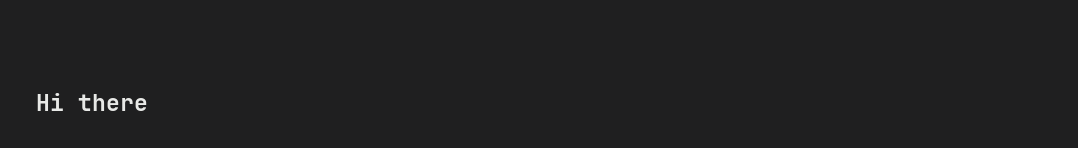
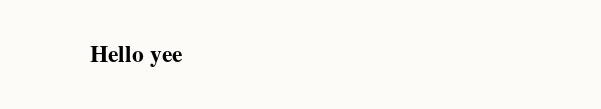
- Hi there
+ Hello yee

